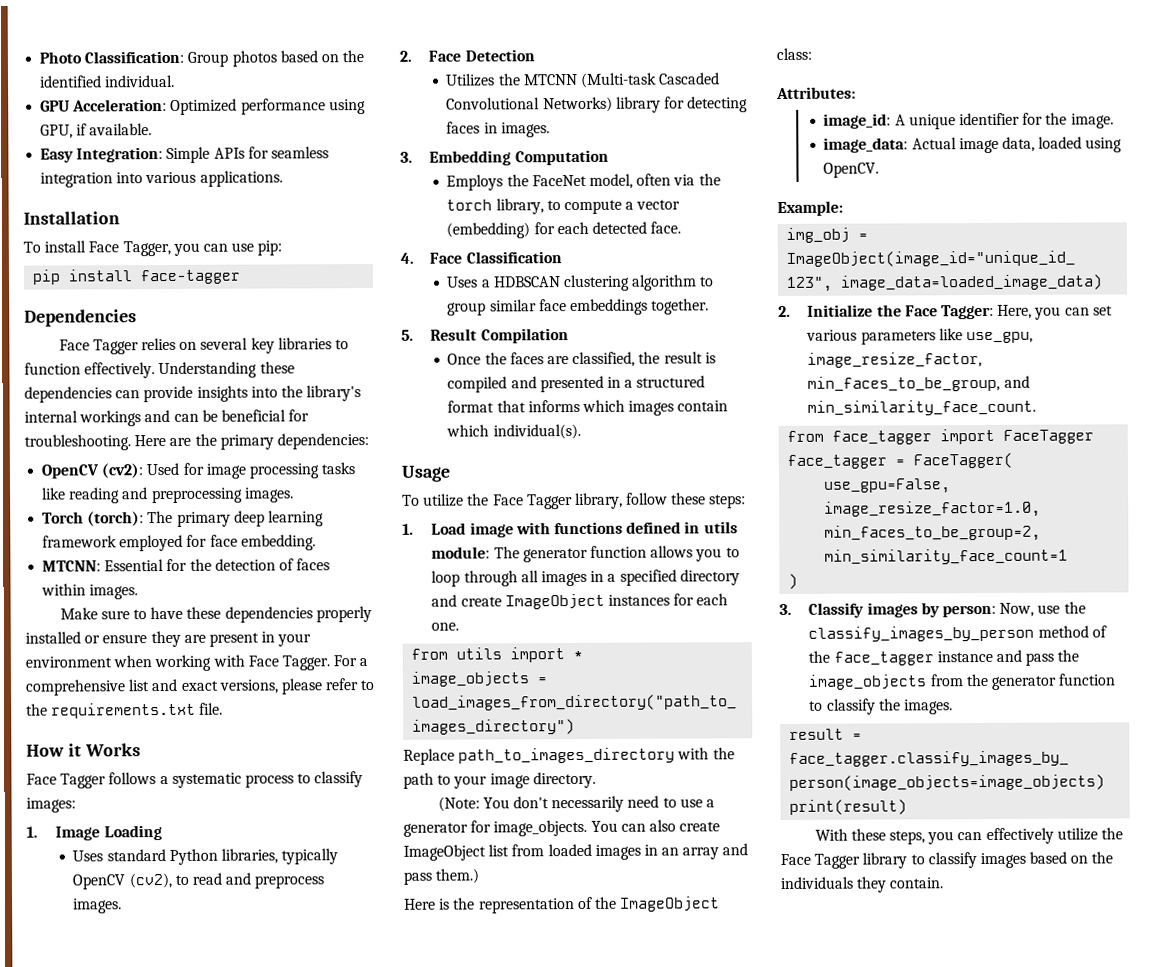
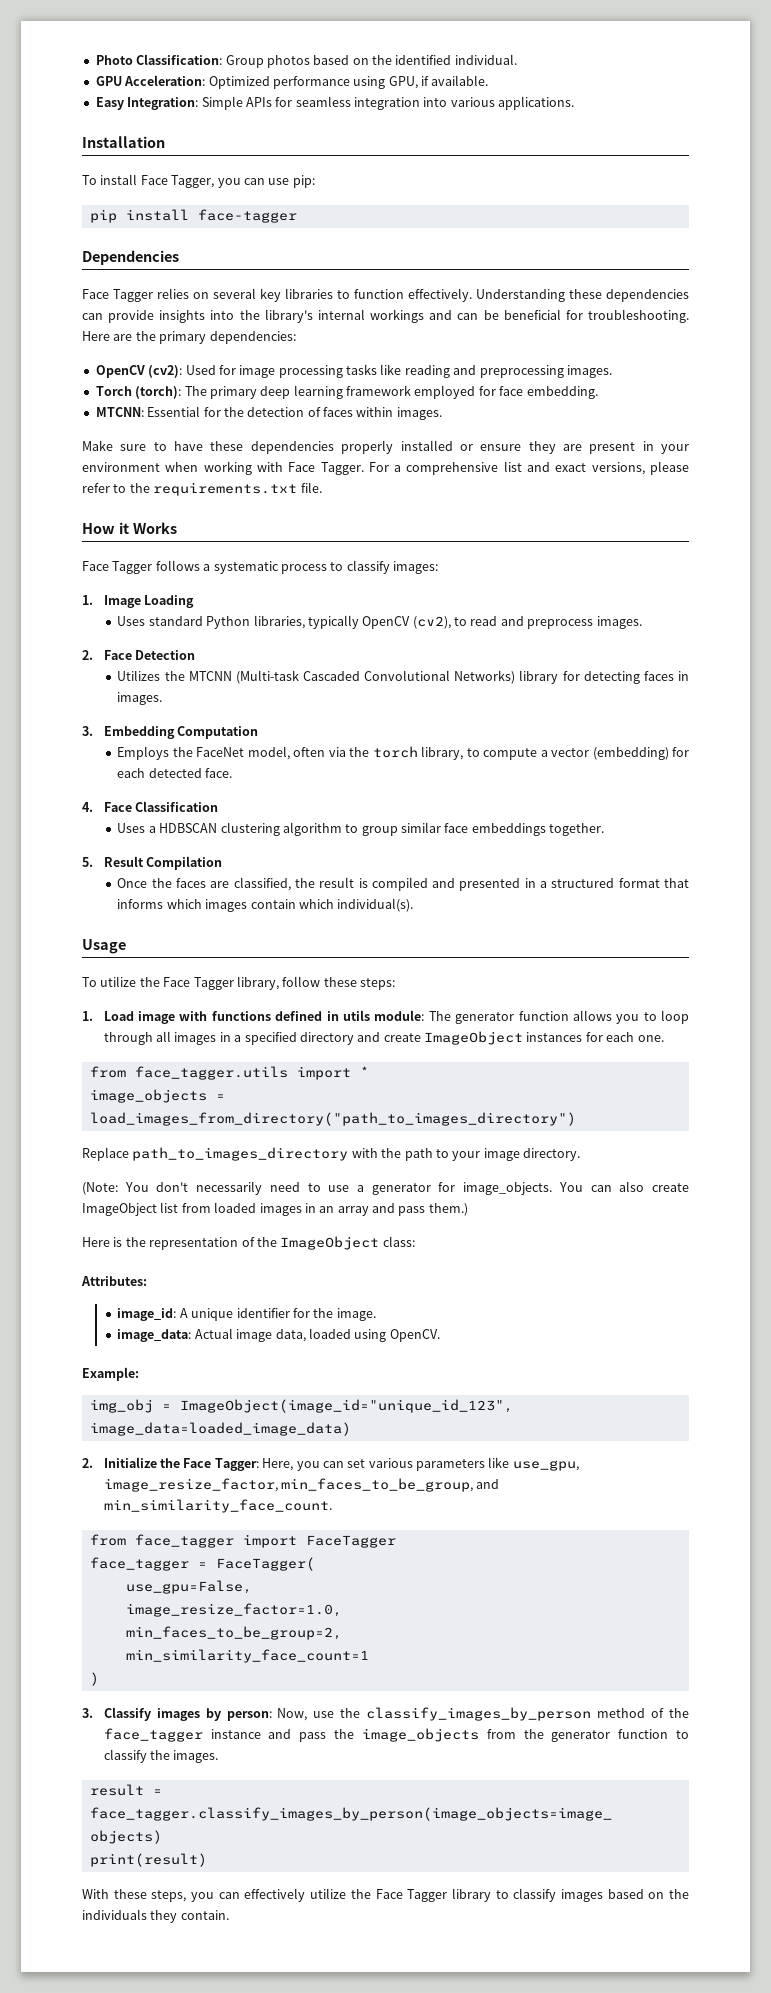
- from utils import *
+ from face_tagger.utils import *

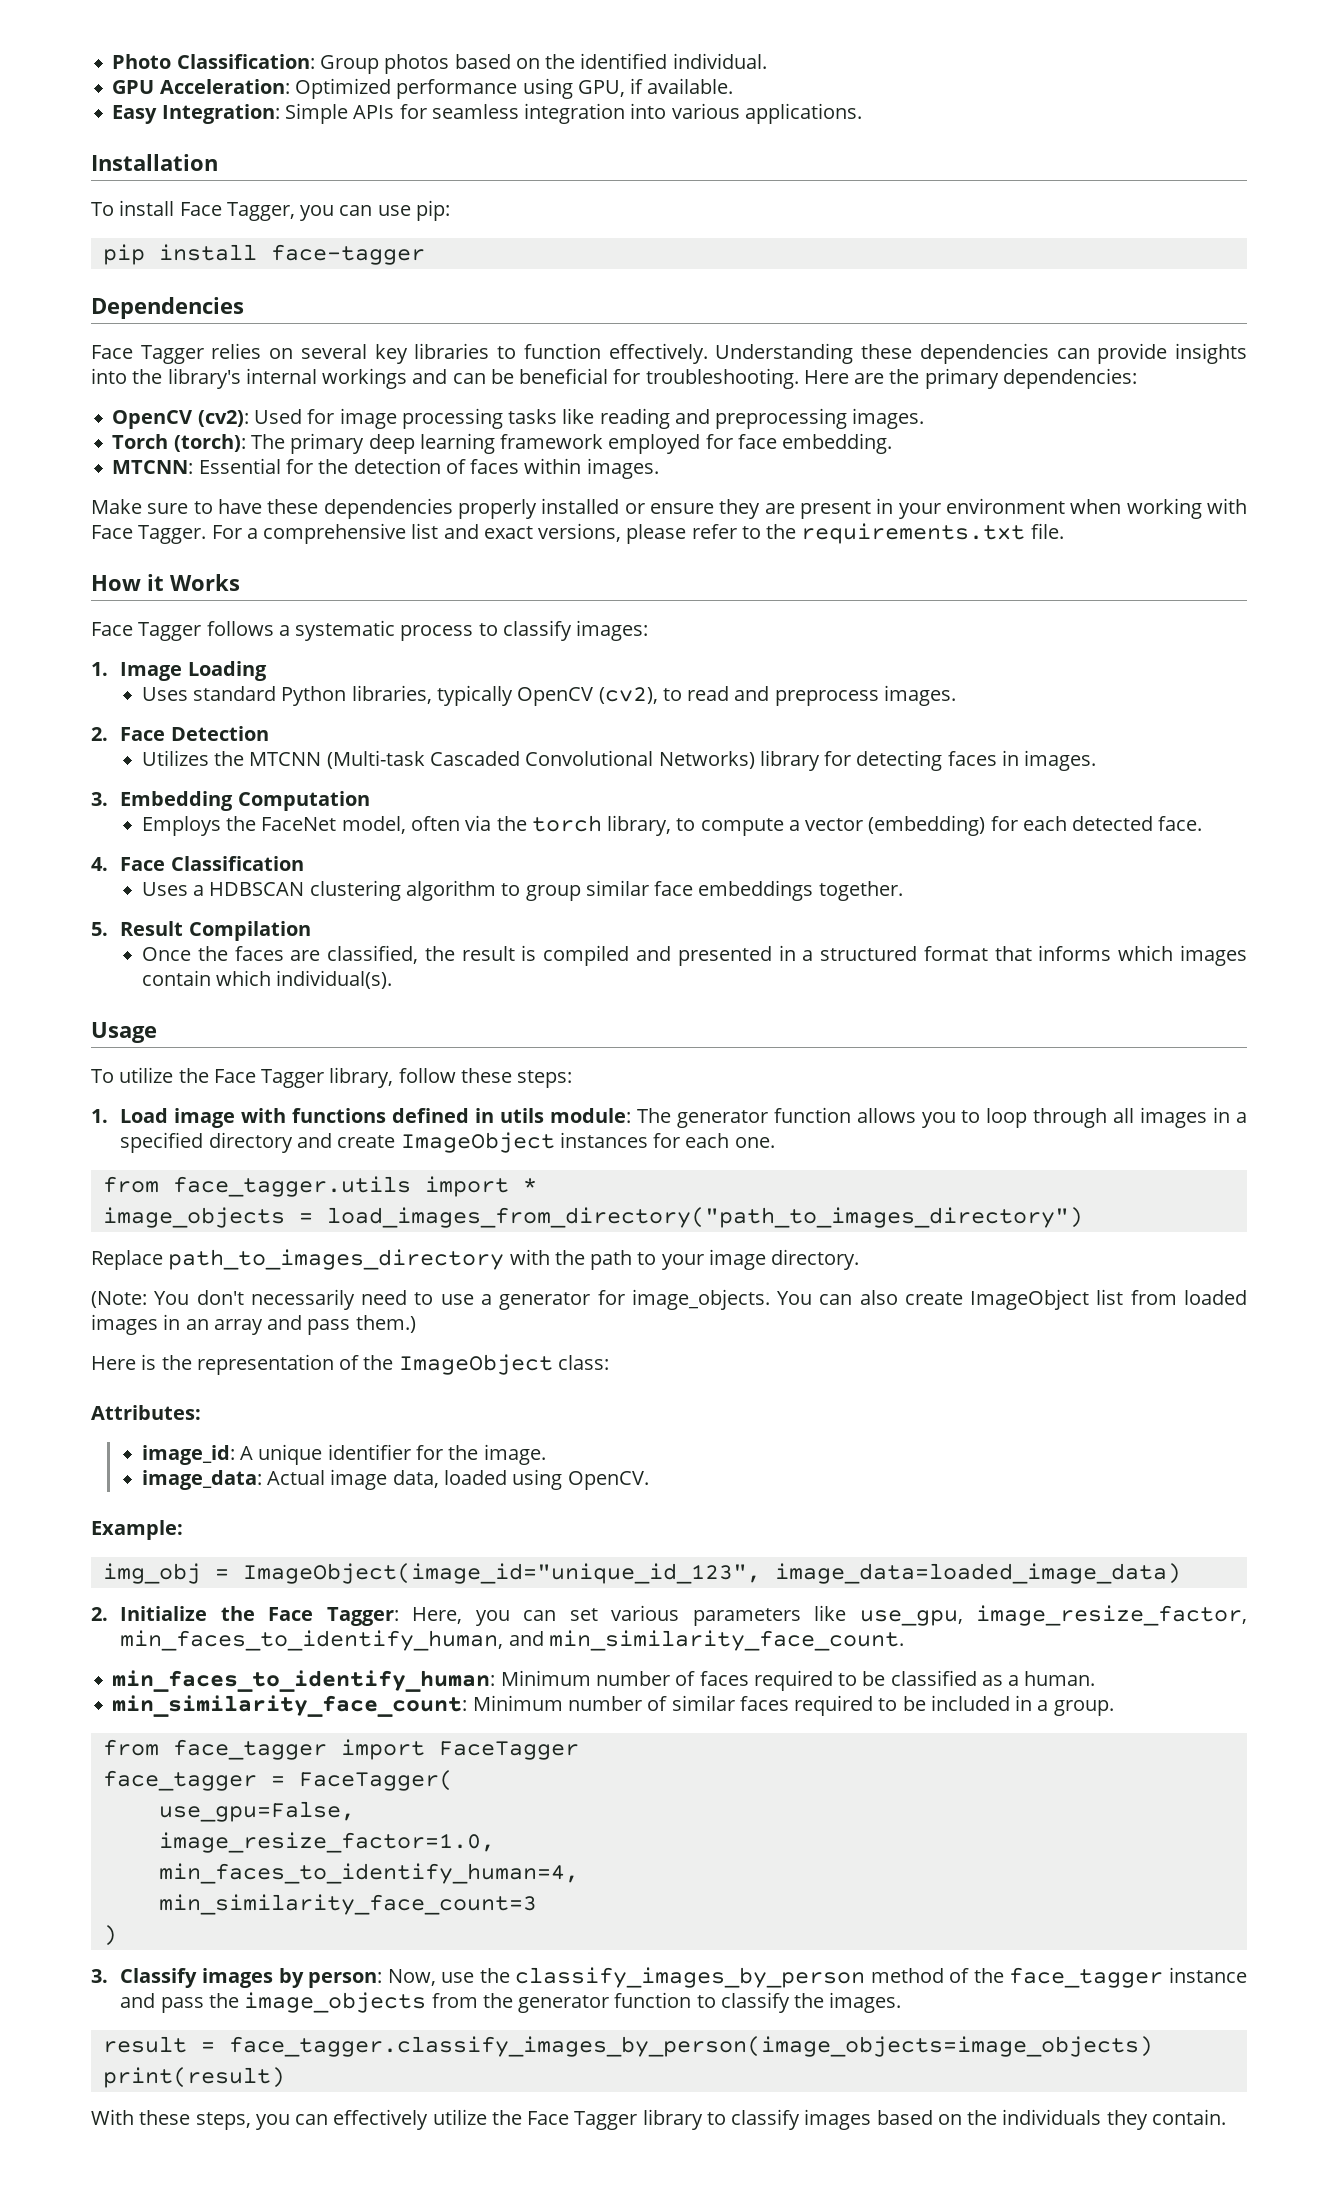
- 2. Initialize the Face Tagger: Here, you can set various parameters like use_gpu, image_resize_factor, min_faces_to_be_group, and min_similarity_face_count.
+ 2. Initialize the Face Tagger: Here, you can set various parameters like use_gpu, image_resize_factor, min_faces_to_identify_human, and min_similarity_face_count.
+ min_faces_to_identify_human: Minimum number of faces required to be classified as a human.
+ min_similarity_face_count: Minimum number of similar faces required to be included in a group.
- min_faces_to_be_group=2,
- min_similarity_face_count=1
+ min_faces_to_identify_human=4,
+ min_similarity_face_count=3

